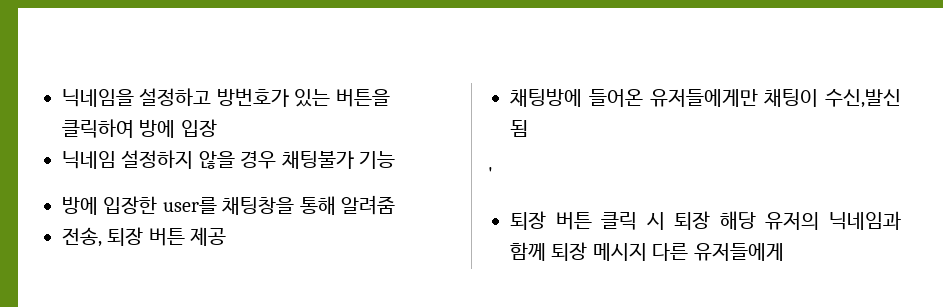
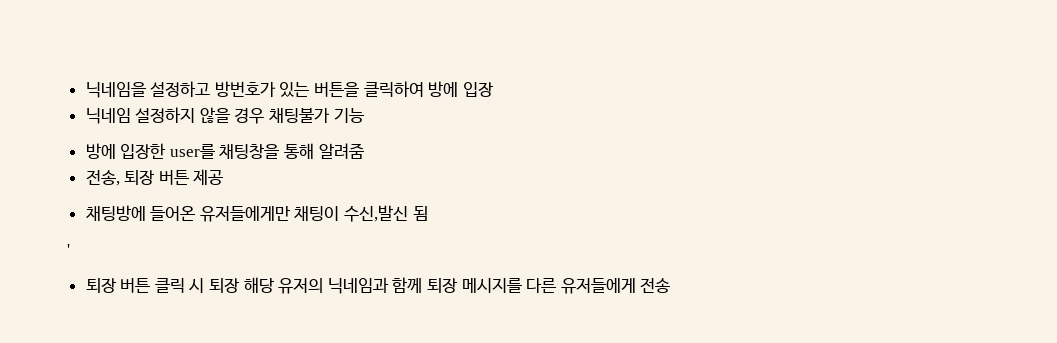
- 퇴장 버튼 클릭 시 퇴장 해당 유저의 닉네임과 함께 퇴장 메시지 다른 유저들에게
+ 퇴장 버튼 클릭 시 퇴장 해당 유저의 닉네임과 함께 퇴장 메시지를 다른 유저들에게 전송

